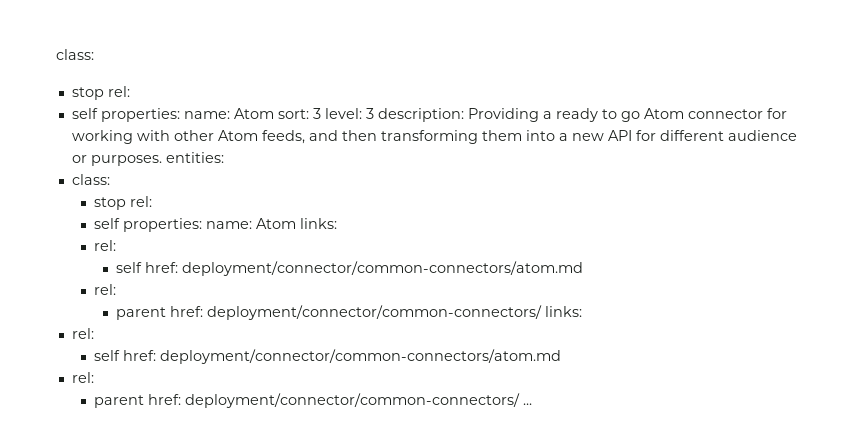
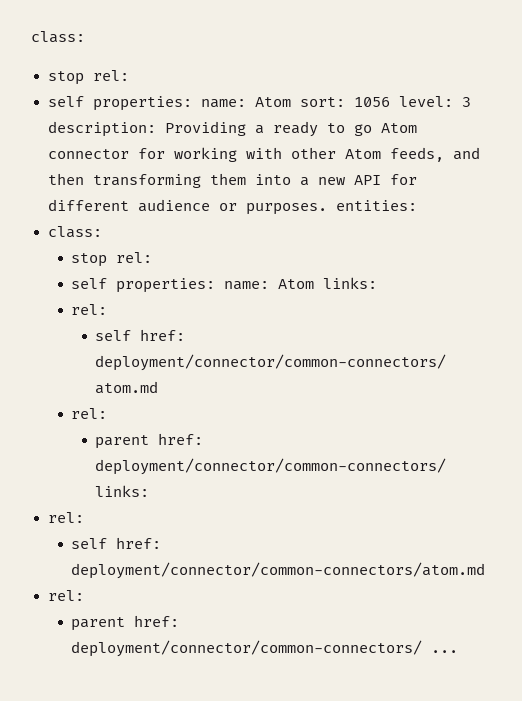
- self properties: name: Atom sort: 3 level: 3 description: Providing a ready to go Atom connector for working with other Atom feeds, and then transforming them into a new API for different audience or purposes. entities:
+ self properties: name: Atom sort: 1056 level: 3 description: Providing a ready to go Atom connector for working with other Atom feeds, and then transforming them into a new API for different audience or purposes. entities:

